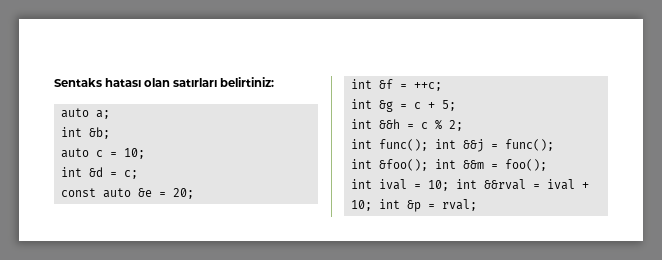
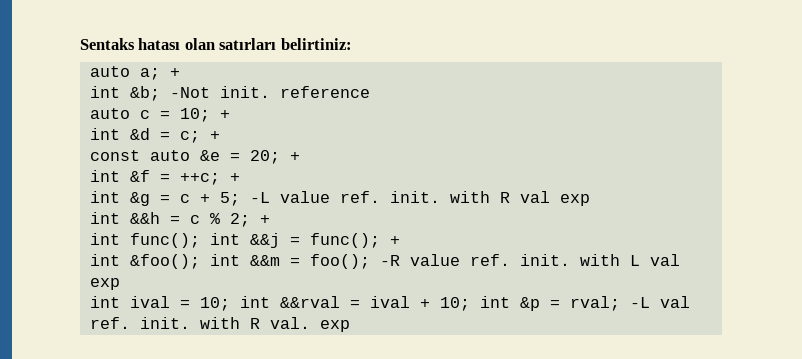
- auto a;
+ auto a; +
- int &b;
+ int &b; -Not init. reference
- auto c = 10;
+ auto c = 10; +
- int &d = c;
+ int &d = c; +
- const auto &e = 20;
+ const auto &e = 20; +
- int &f = ++c;
+ int &f = ++c; +
- int &g = c + 5;
+ int &g = c + 5; -L value ref. init. with R val exp
- int &&h = c % 2;
+ int &&h = c % 2; +
- int func(); int &&j = func();
+ int func(); int &&j = func(); +
- int &foo(); int &&m = foo();
+ int &foo(); int &&m = foo(); -R value ref. init. with L val exp
- int ival = 10; int &&rval = ival + 10; int &p = rval;
+ int ival = 10; int &&rval = ival + 10; int &p = rval; -L val ref. init. with R val. exp

